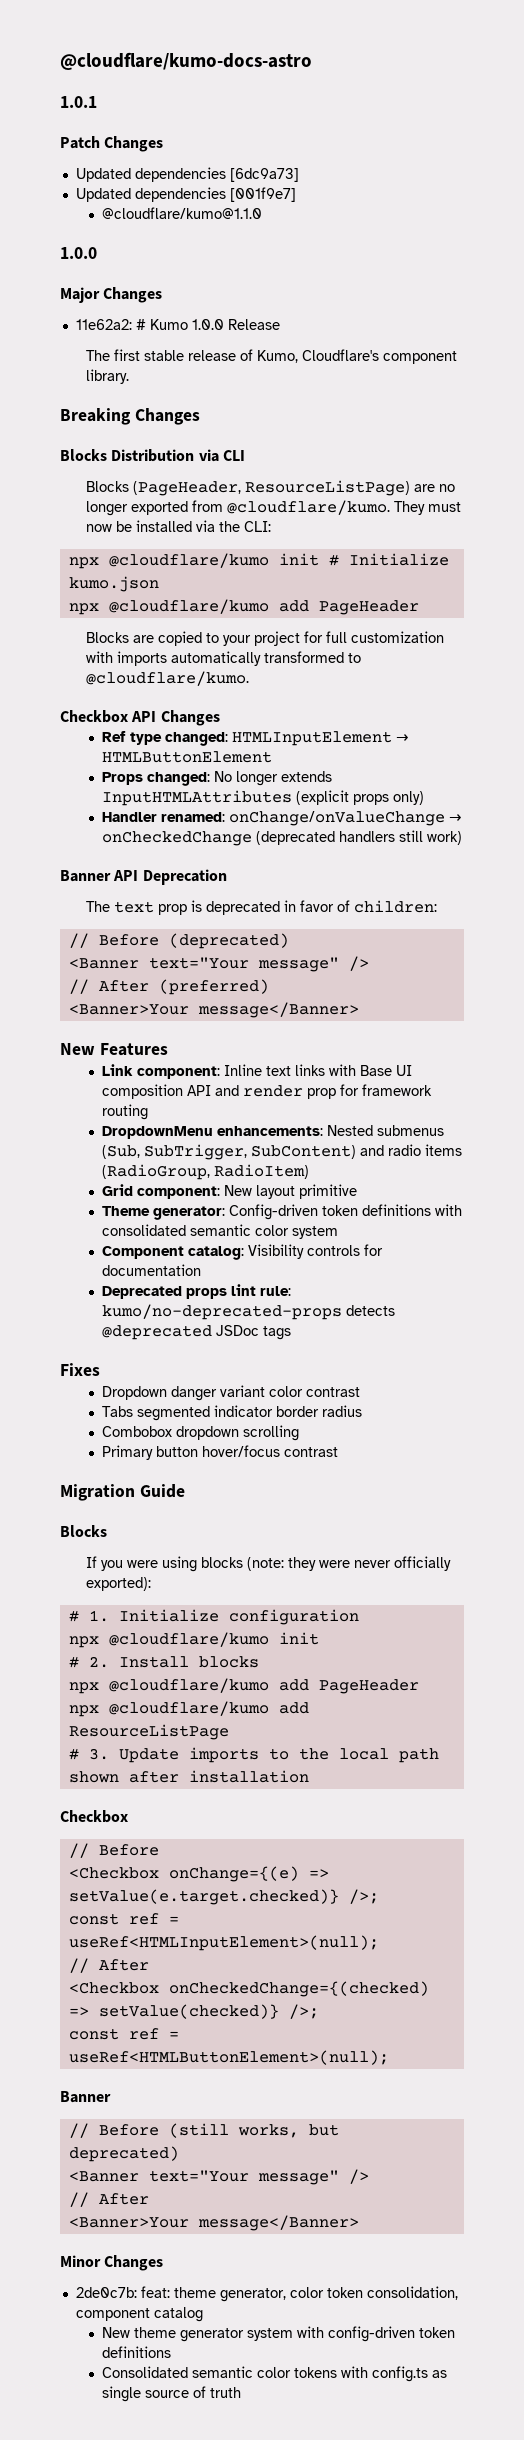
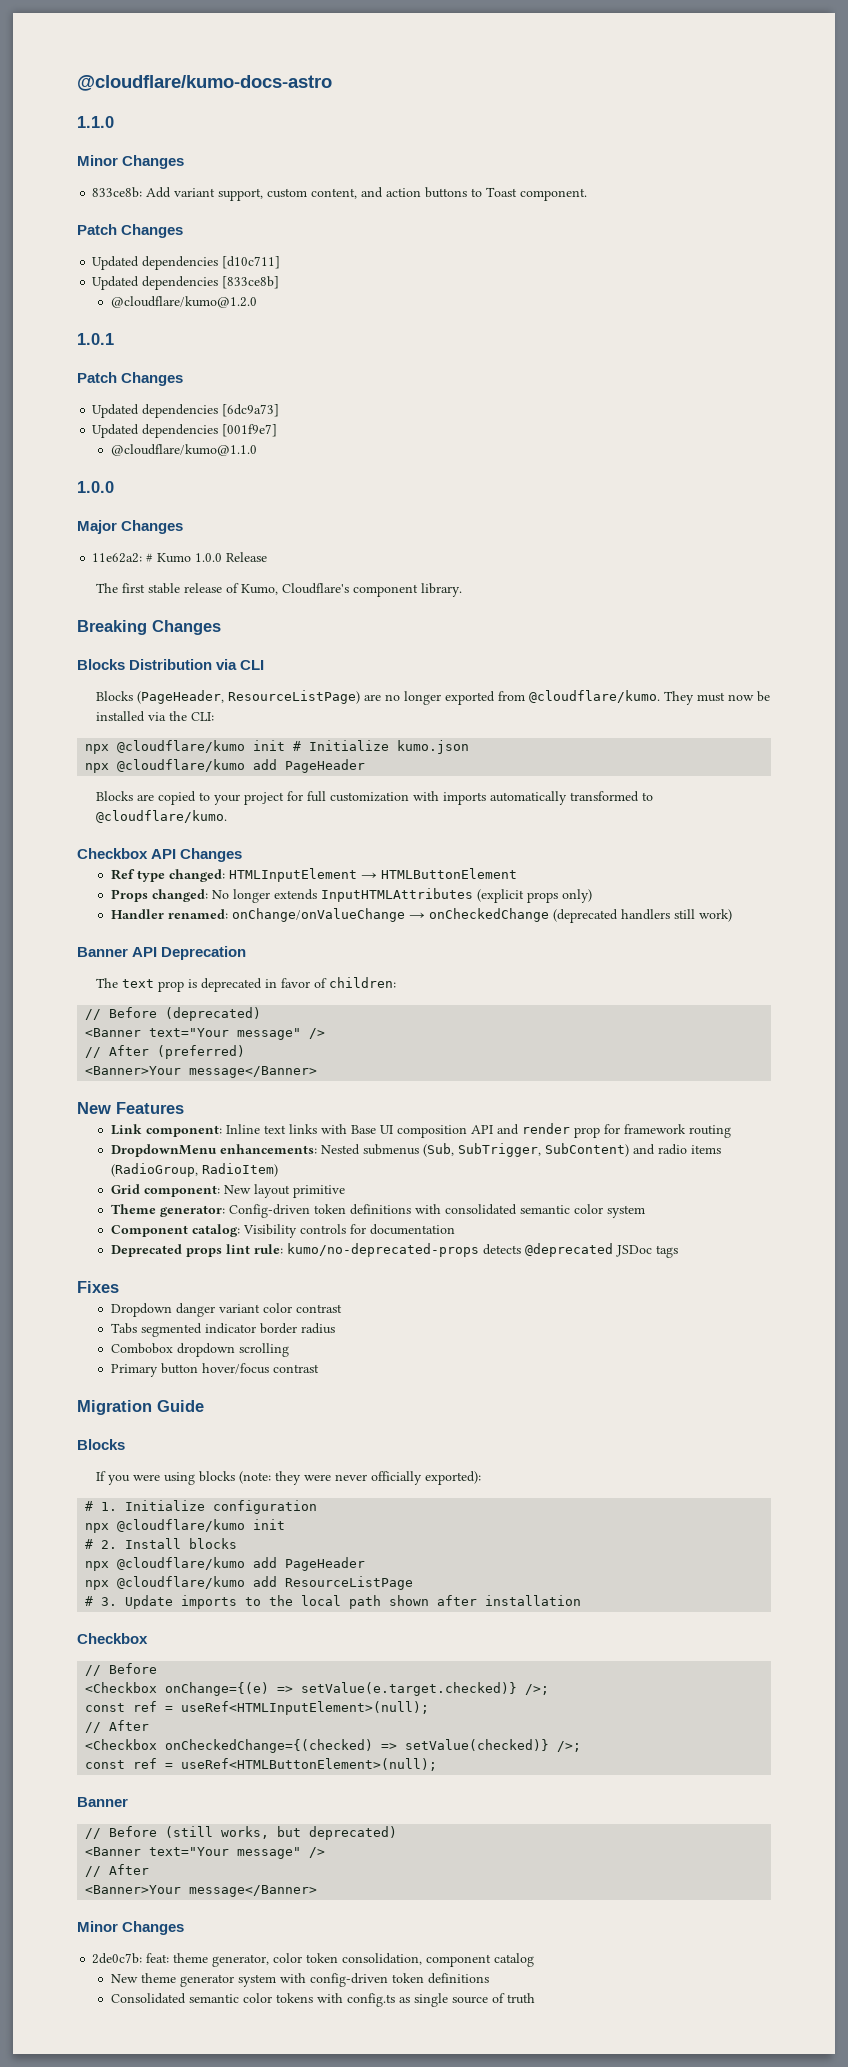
+ 1.1.0
+ Minor Changes
+ 833ce8b: Add variant support, custom content, and action buttons to Toast component.
+ Patch Changes
+ Updated dependencies [d10c711]
+ Updated dependencies [833ce8b]
+ @cloudflare/kumo@1.2.0

